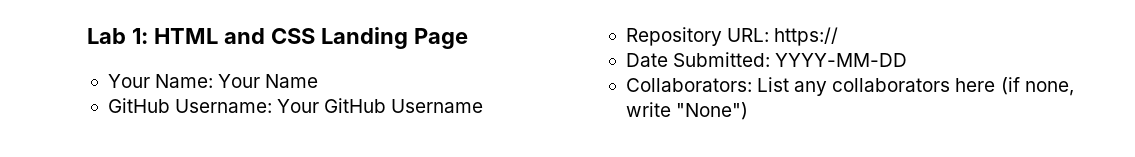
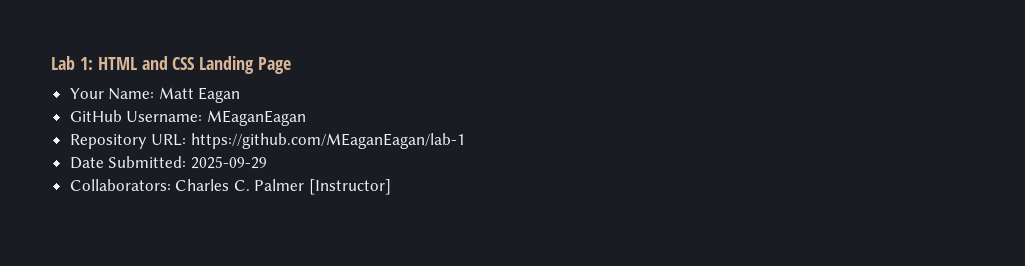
- Your Name: Your Name
+ Your Name: Matt Eagan
- GitHub Username: Your GitHub Username
+ GitHub Username: MEaganEagan
- Repository URL: https://
+ Repository URL: https://github.com/MEaganEagan/lab-1
- Date Submitted: YYYY-MM-DD
+ Date Submitted: 2025-09-29
- Collaborators: List any collaborators here (if none, write "None")
+ Collaborators: Charles C. Palmer [Instructor]

